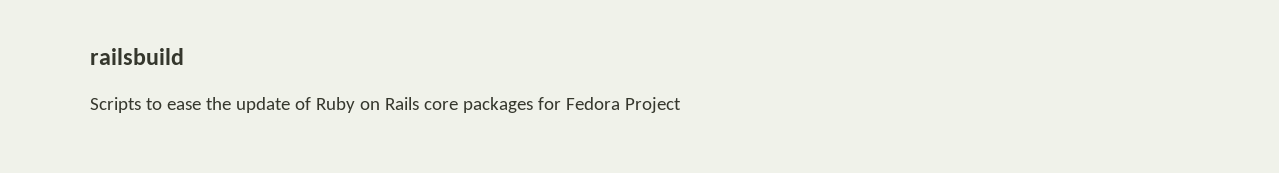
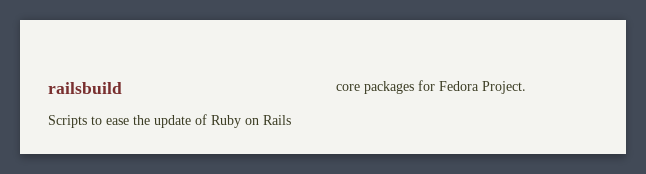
- Scripts to ease the update of Ruby on Rails core packages for Fedora Project
+ Scripts to ease the update of Ruby on Rails core packages for Fedora Project.

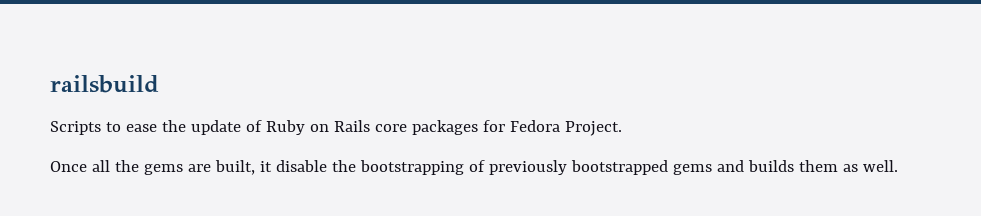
+ Once all the gems are built, it disable the bootstrapping of previously bootstrapped gems and builds them as well.

